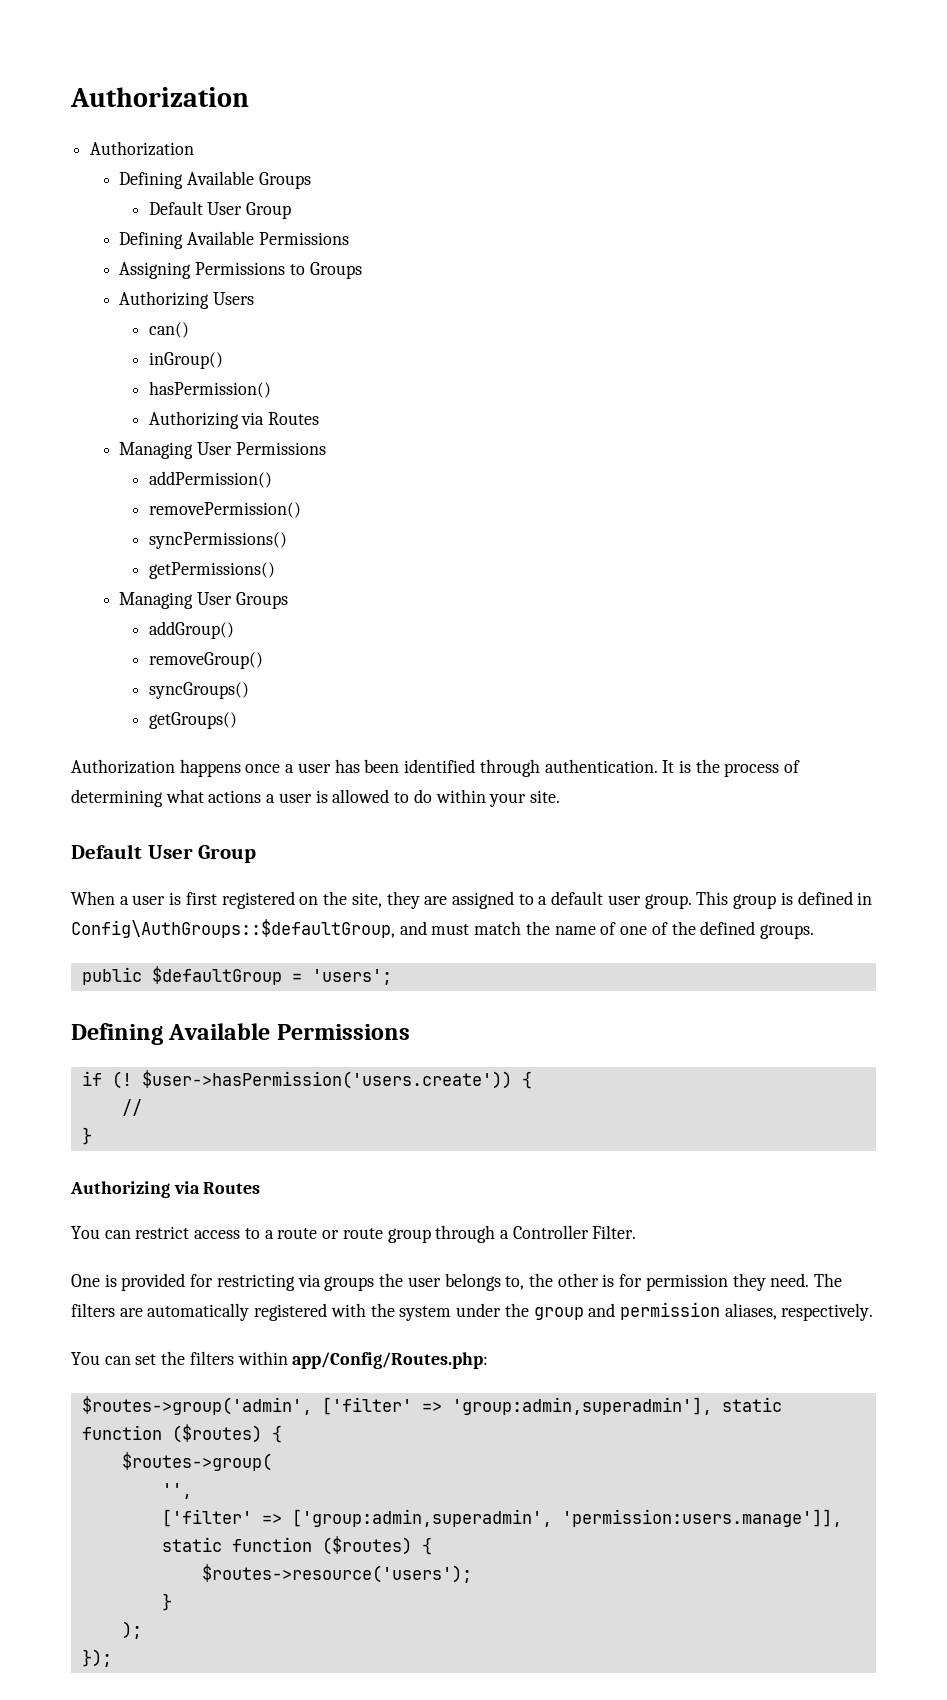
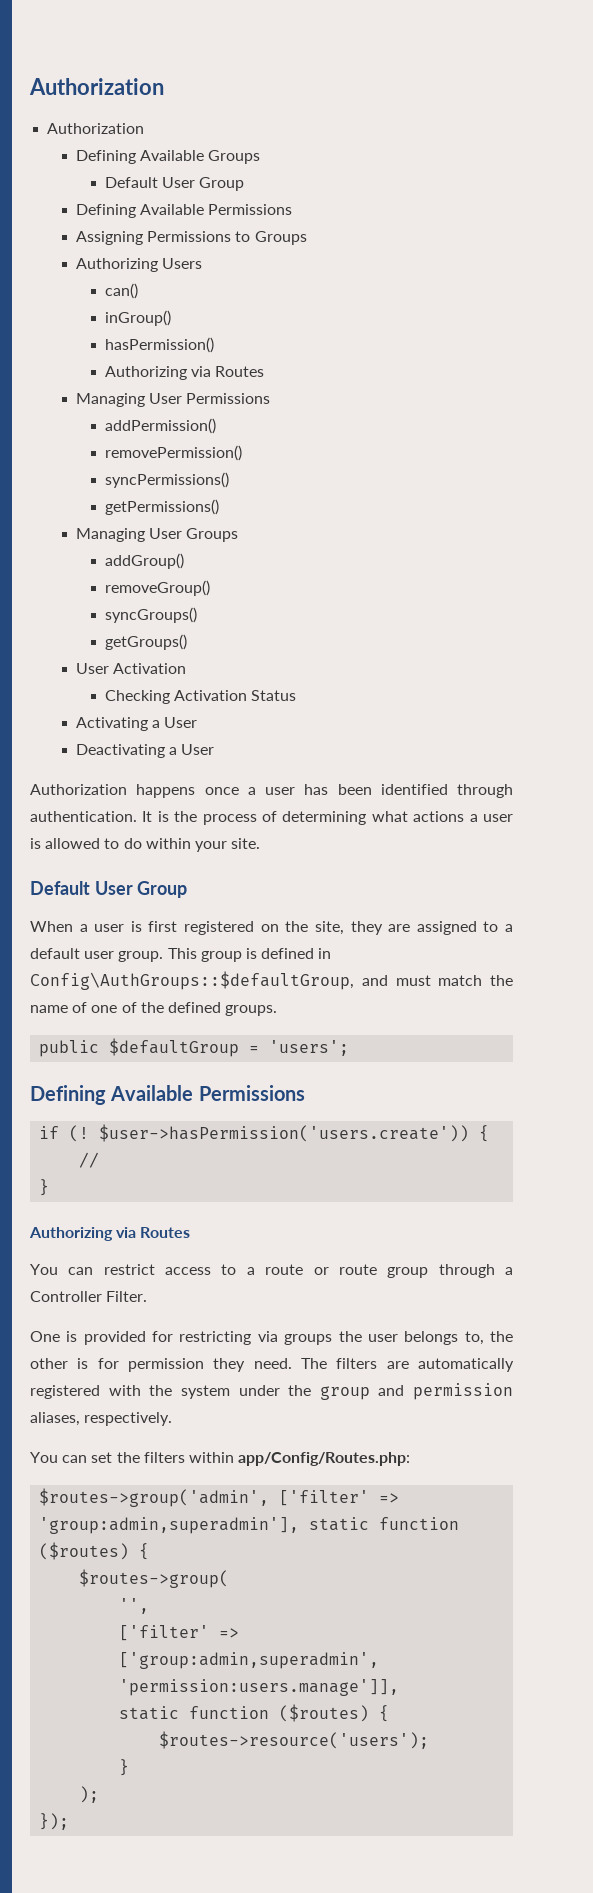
+ User Activation
+ Checking Activation Status
+ Activating a User
+ Deactivating a User

